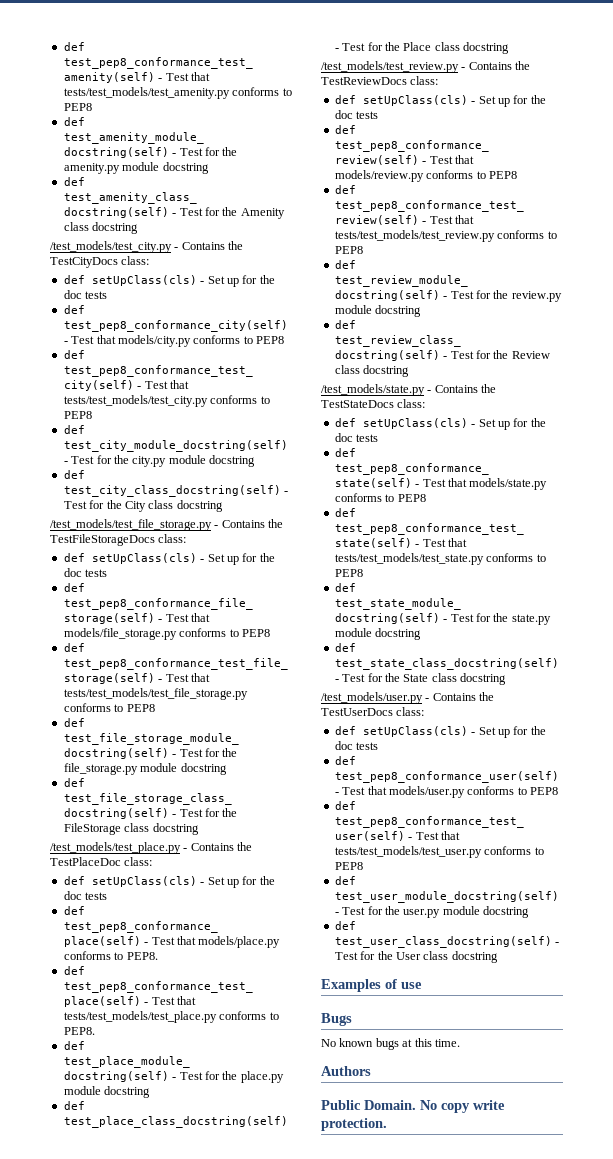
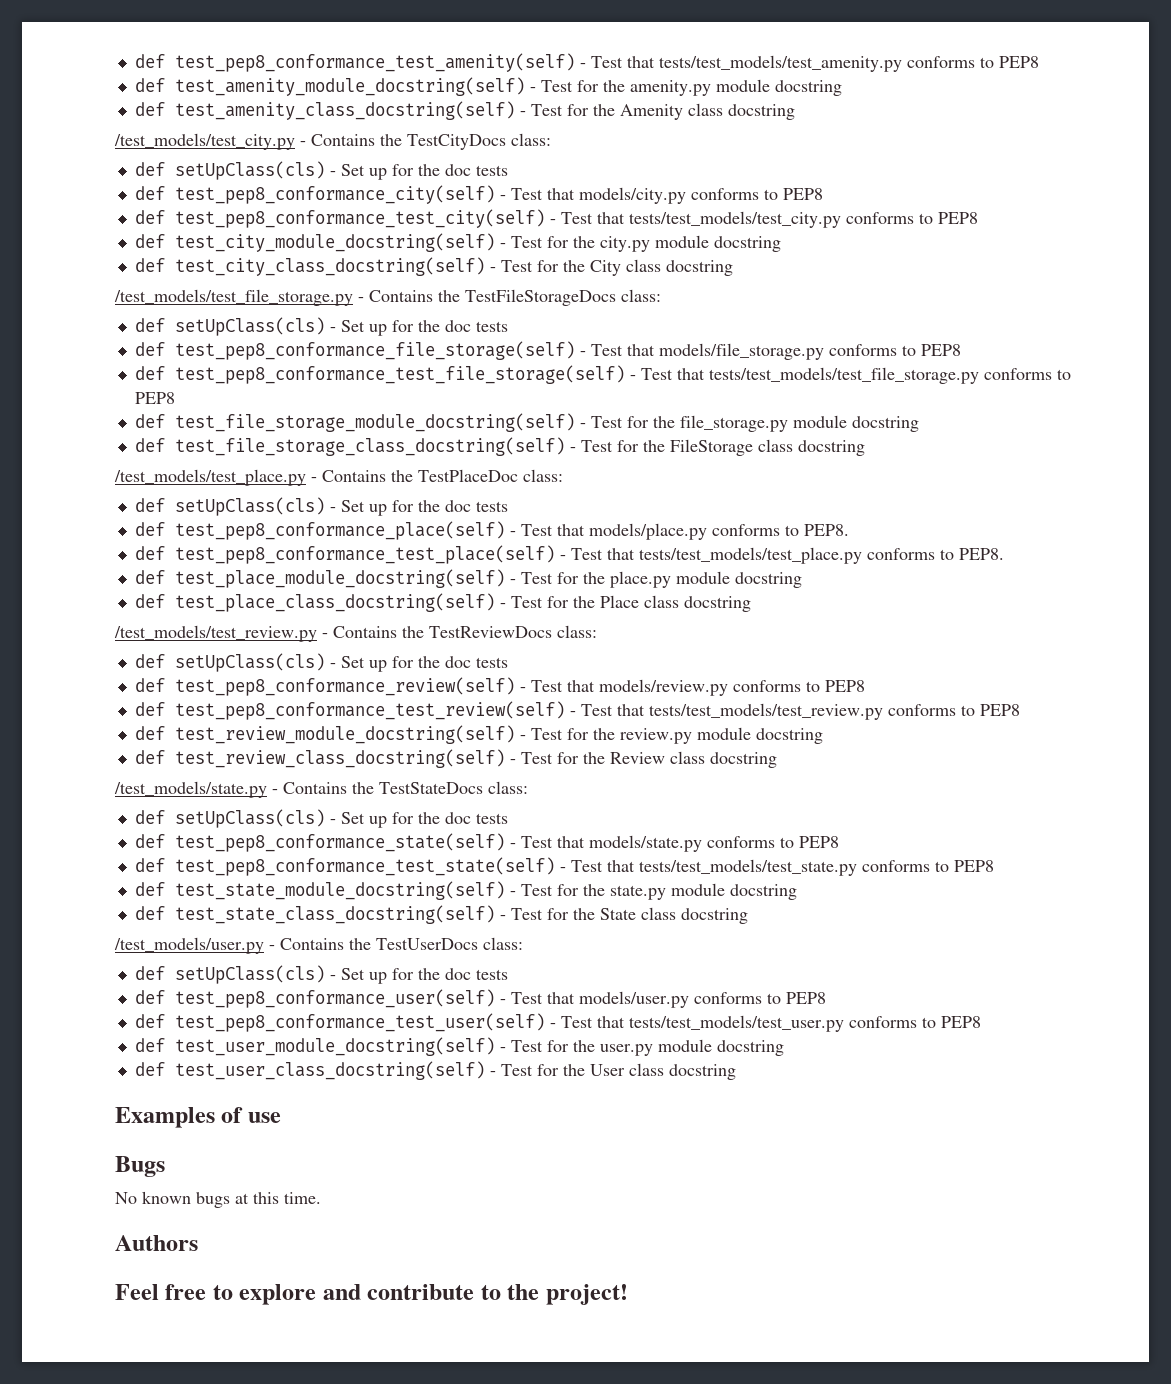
- Public Domain. No copy write protection.
+ Feel free to explore and contribute to the project!

